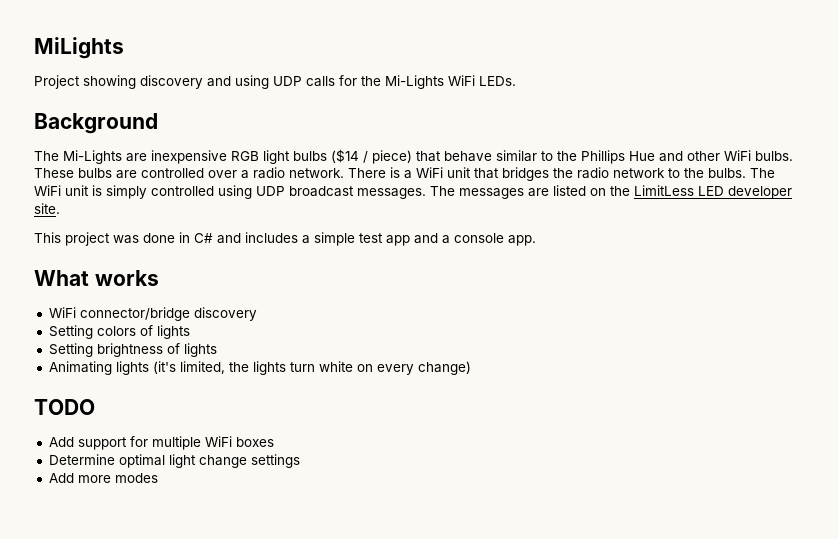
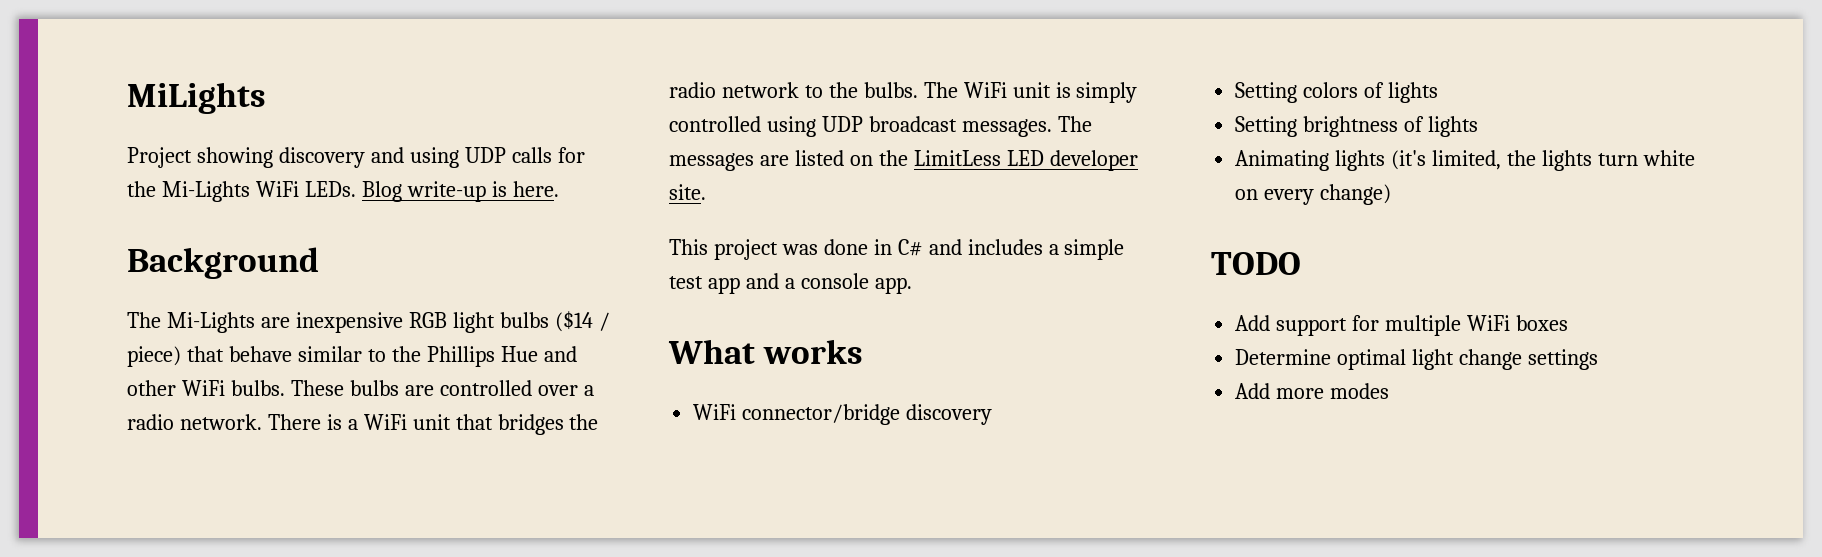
+ Blog write-up is here.

